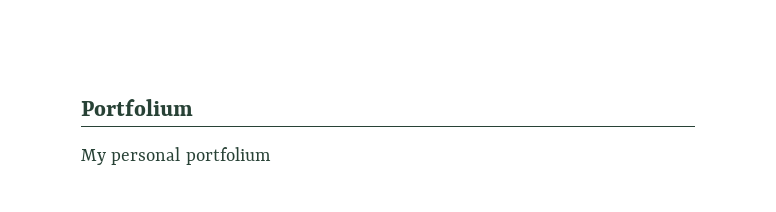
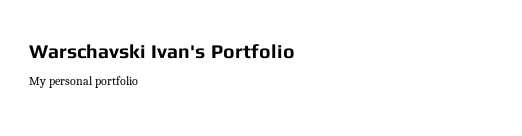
- Portfolium
+ Warschavski Ivan's Portfolio
- My personal portfolium
+ My personal portfolio

